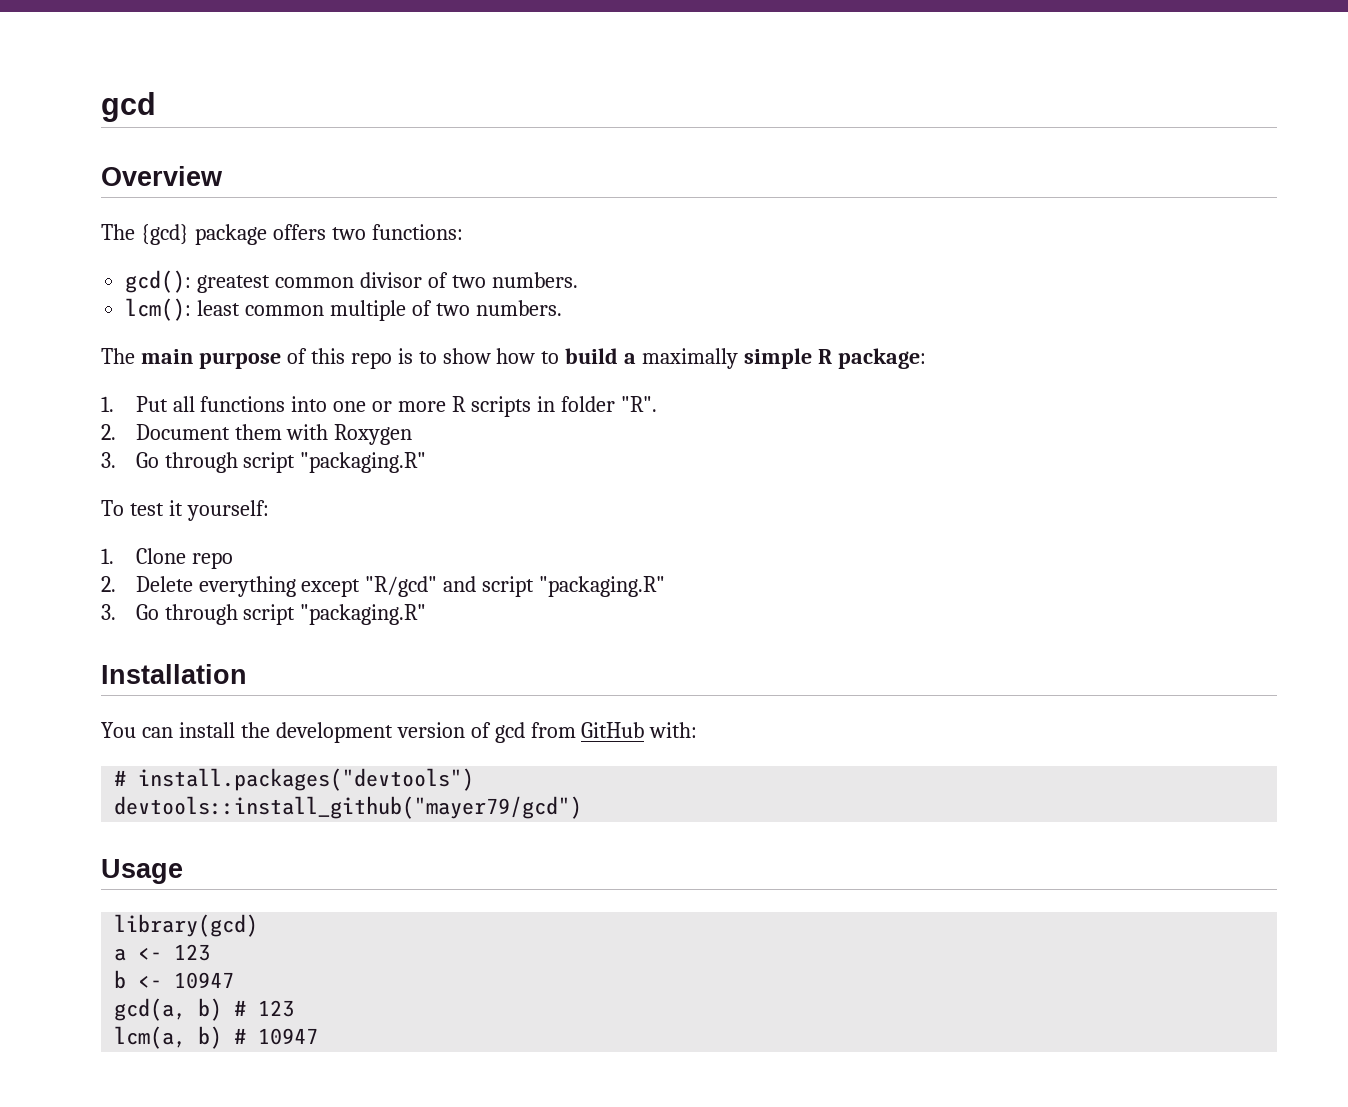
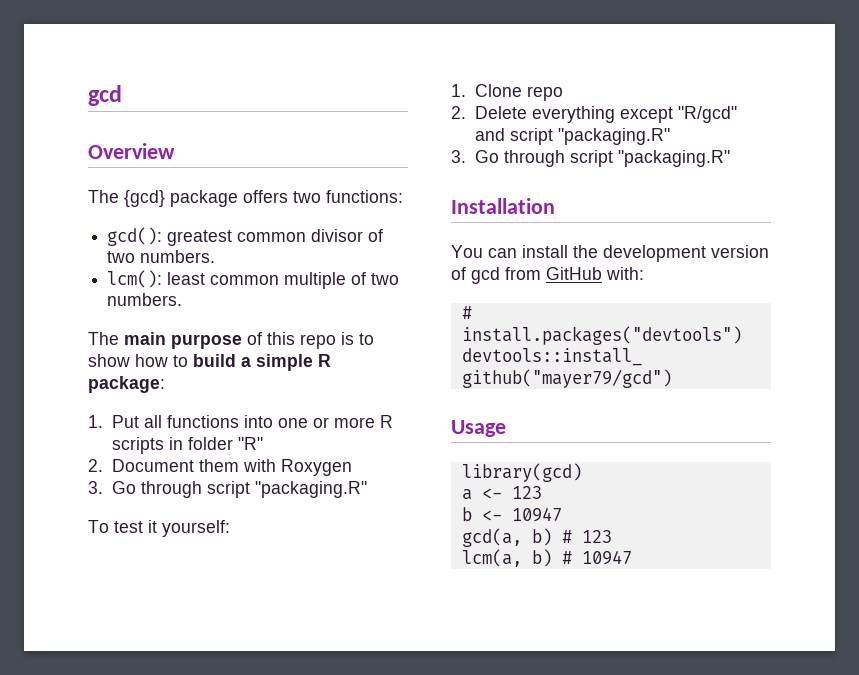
- The main purpose of this repo is to show how to build a maximally simple R package:
+ The main purpose of this repo is to show how to build a simple R package:
- 1. Put all functions into one or more R scripts in folder "R".
+ 1. Put all functions into one or more R scripts in folder "R"

